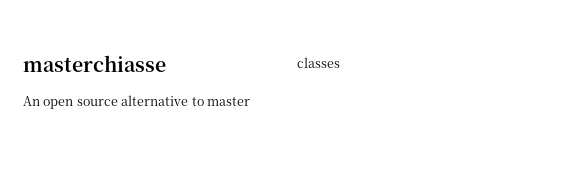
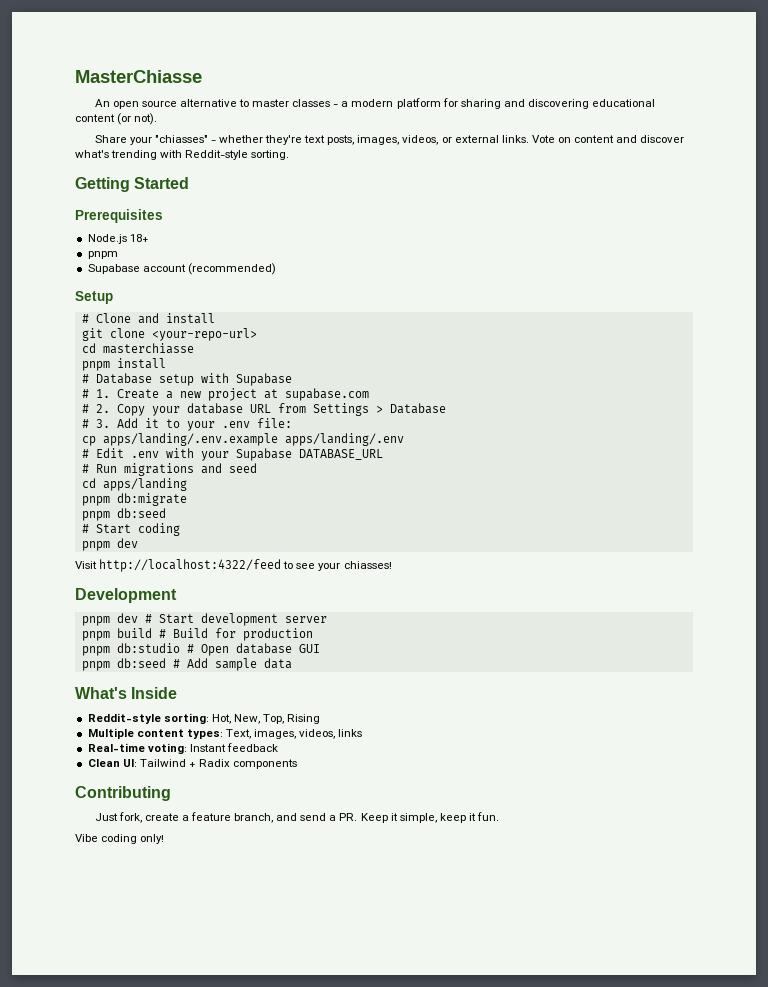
- masterchiasse
+ MasterChiasse
- An open source alternative to master classes
+ An open source alternative to master classes - a modern platform for sharing and discovering educational content (or not).
+ Share your "chiasses" - whether they're text posts, images, videos, or external links. Vote on content and discover what's trending with Reddit-style sorting.
+ Getting Started
+ Prerequisites
+ Node.js 18+
+ pnpm
+ Supabase account (recommended)
+ Setup
+ # Clone and install
+ git clone <your-repo-url>
+ cd masterchiasse
+ pnpm install
+ # Database setup with Supabase
+ # 1. Create a new project at supabase.com
+ # 2. Copy your database URL from Settings > Database
+ # 3. Add it to your .env file:
+ cp apps/landing/.env.example apps/landing/.env
+ # Edit .env with your Supabase DATABASE_URL
+ # Run migrations and seed
+ cd apps/landing
+ pnpm db:migrate
+ pnpm db:seed
+ # Start coding
+ pnpm dev
+ Visit http://localhost:4322/feed to see your chiasses!
+ Development
+ pnpm dev # Start development server
+ pnpm build # Build for production
+ pnpm db:studio # Open database GUI
+ pnpm db:seed # Add sample data
+ What's Inside
+ Reddit-style sorting: Hot, New, Top, Rising
+ Multiple content types: Text, images, videos, links
+ Real-time voting: Instant feedback
+ Clean UI: Tailwind + Radix components
+ Contributing
+ Just fork, create a feature branch, and send a PR. Keep it simple, keep it fun.
+ Vibe coding only!

